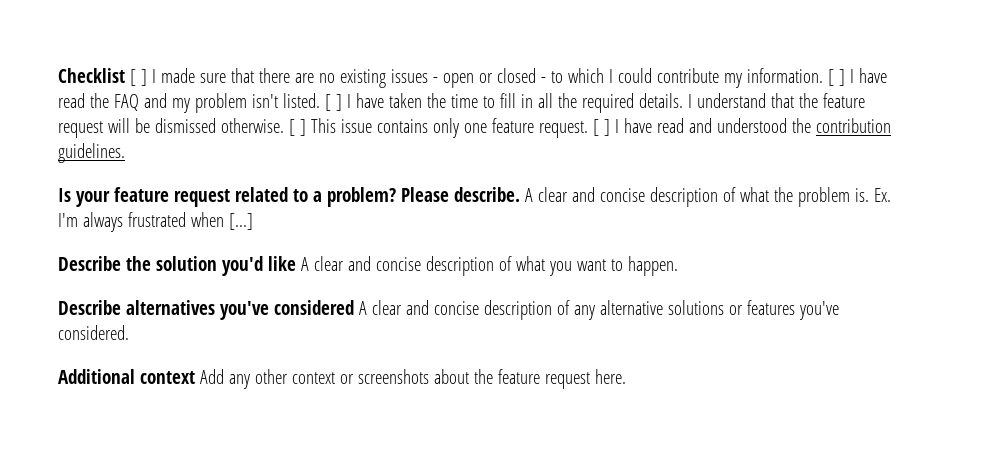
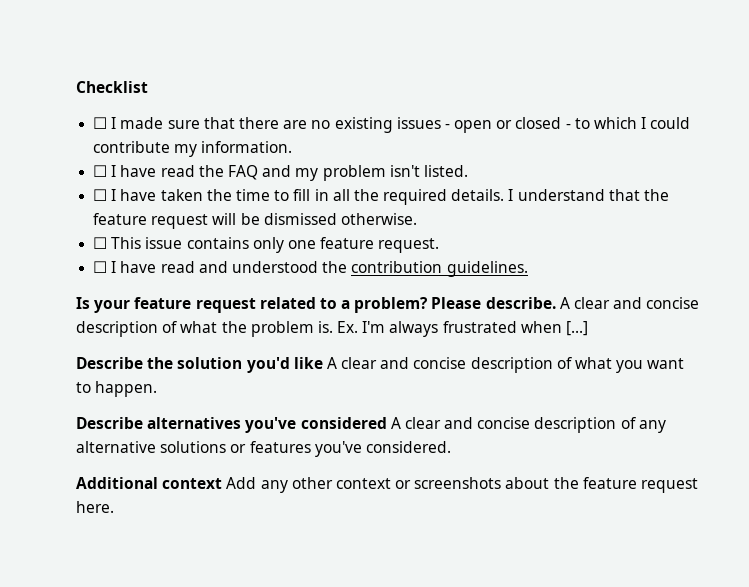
- Checklist [ ] I made sure that there are no existing issues - open or closed - to which I could contribute my information. [ ] I have read the FAQ and my problem isn't listed. [ ] I have taken the time to fill in all the required details.
+ Checklist
+ ☐ I made sure that there are no existing issues - open or closed - to which I could contribute my information.
+ ☐ I have read the FAQ and my problem isn't listed.
+ ☐ I have taken the time to fill in all the required details.
- I understand that the feature request will be dismissed otherwise. [ ] This issue contains only one feature request. [ ] I have read and understood the contribution guidelines.
+ I understand that the feature request will be dismissed otherwise.
+ ☐ This issue contains only one feature request.
+ ☐ I have read and understood the contribution guidelines.

